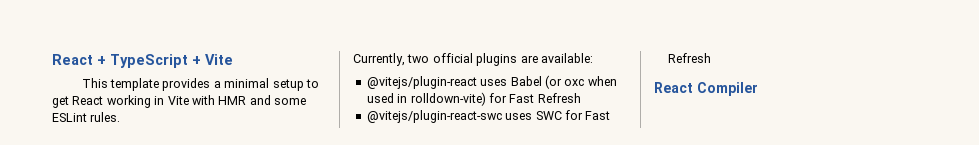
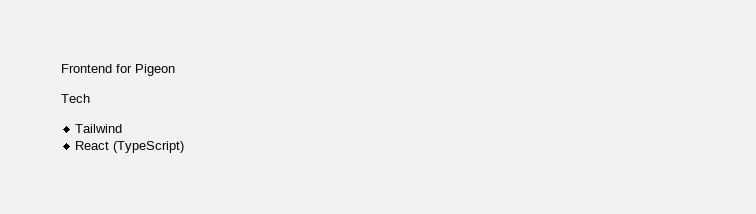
- React + TypeScript + Vite
- This template provides a minimal setup to get React working in Vite with HMR and some ESLint rules.
- Currently, two official plugins are available:
- @vitejs/plugin-react uses Babel (or oxc when used in rolldown-vite) for Fast Refresh
- @vitejs/plugin-react-swc uses SWC for Fast Refresh
- React Compiler
+ Frontend for Pigeon
+ Tech
+ Tailwind
+ React (TypeScript)

